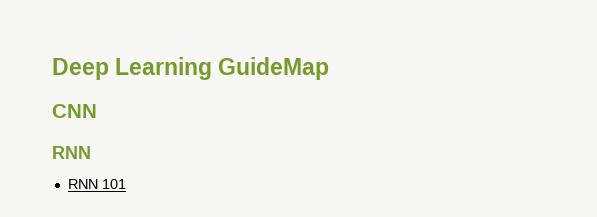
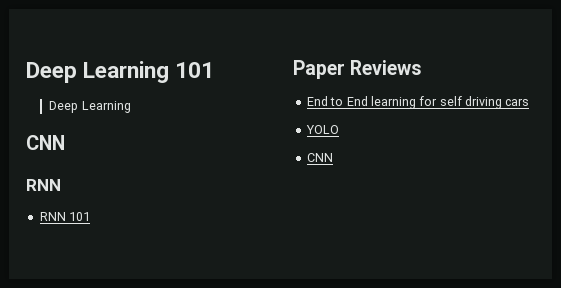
- Deep Learning GuideMap
+ Deep Learning 101
+ Deep Learning
+ Paper Reviews
+ End to End learning for self driving cars
+ YOLO
+ CNN

